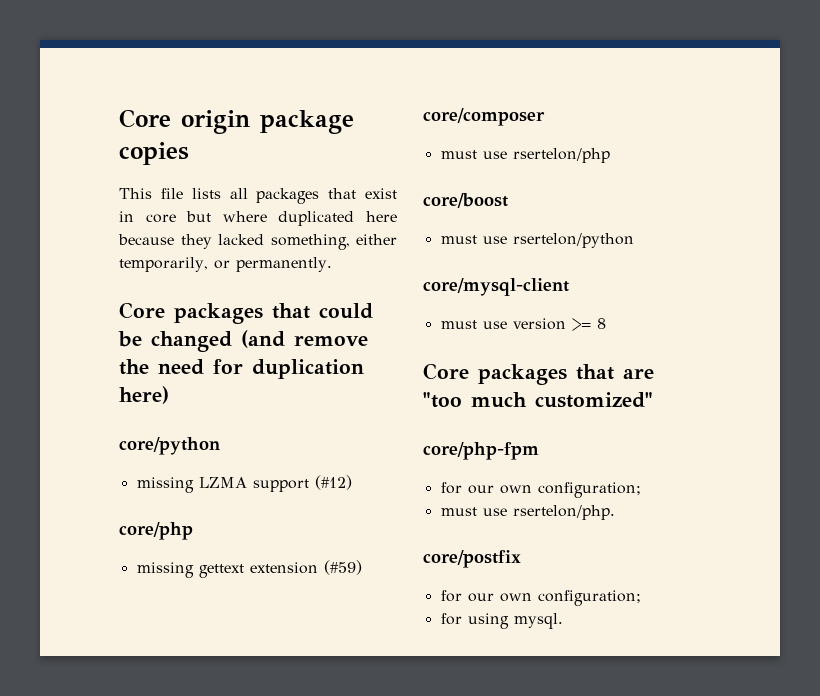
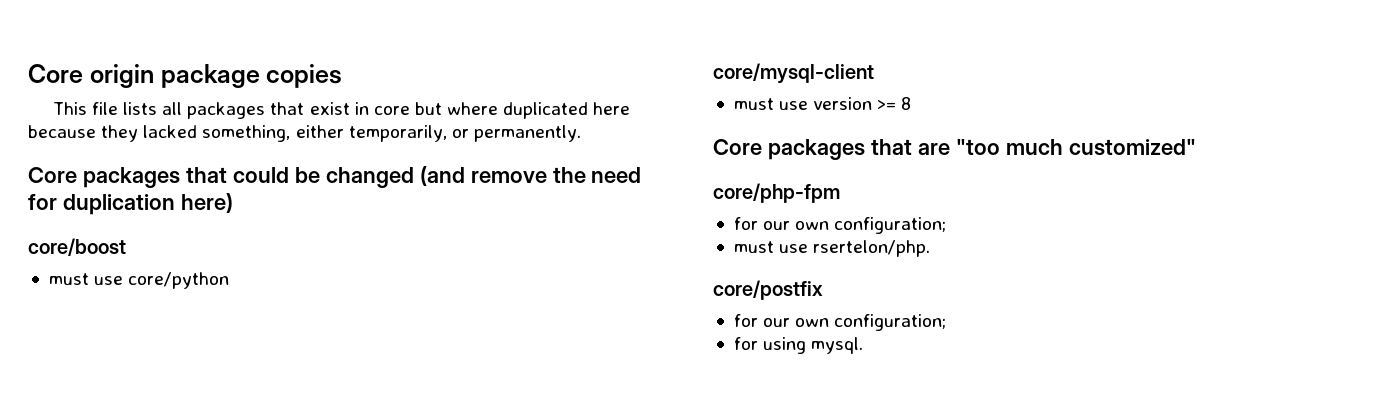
- core/python
- missing LZMA support (#12)
- core/php
- missing gettext extension (#59)
- core/composer
- must use rsertelon/php
- must use rsertelon/python
+ must use core/python

